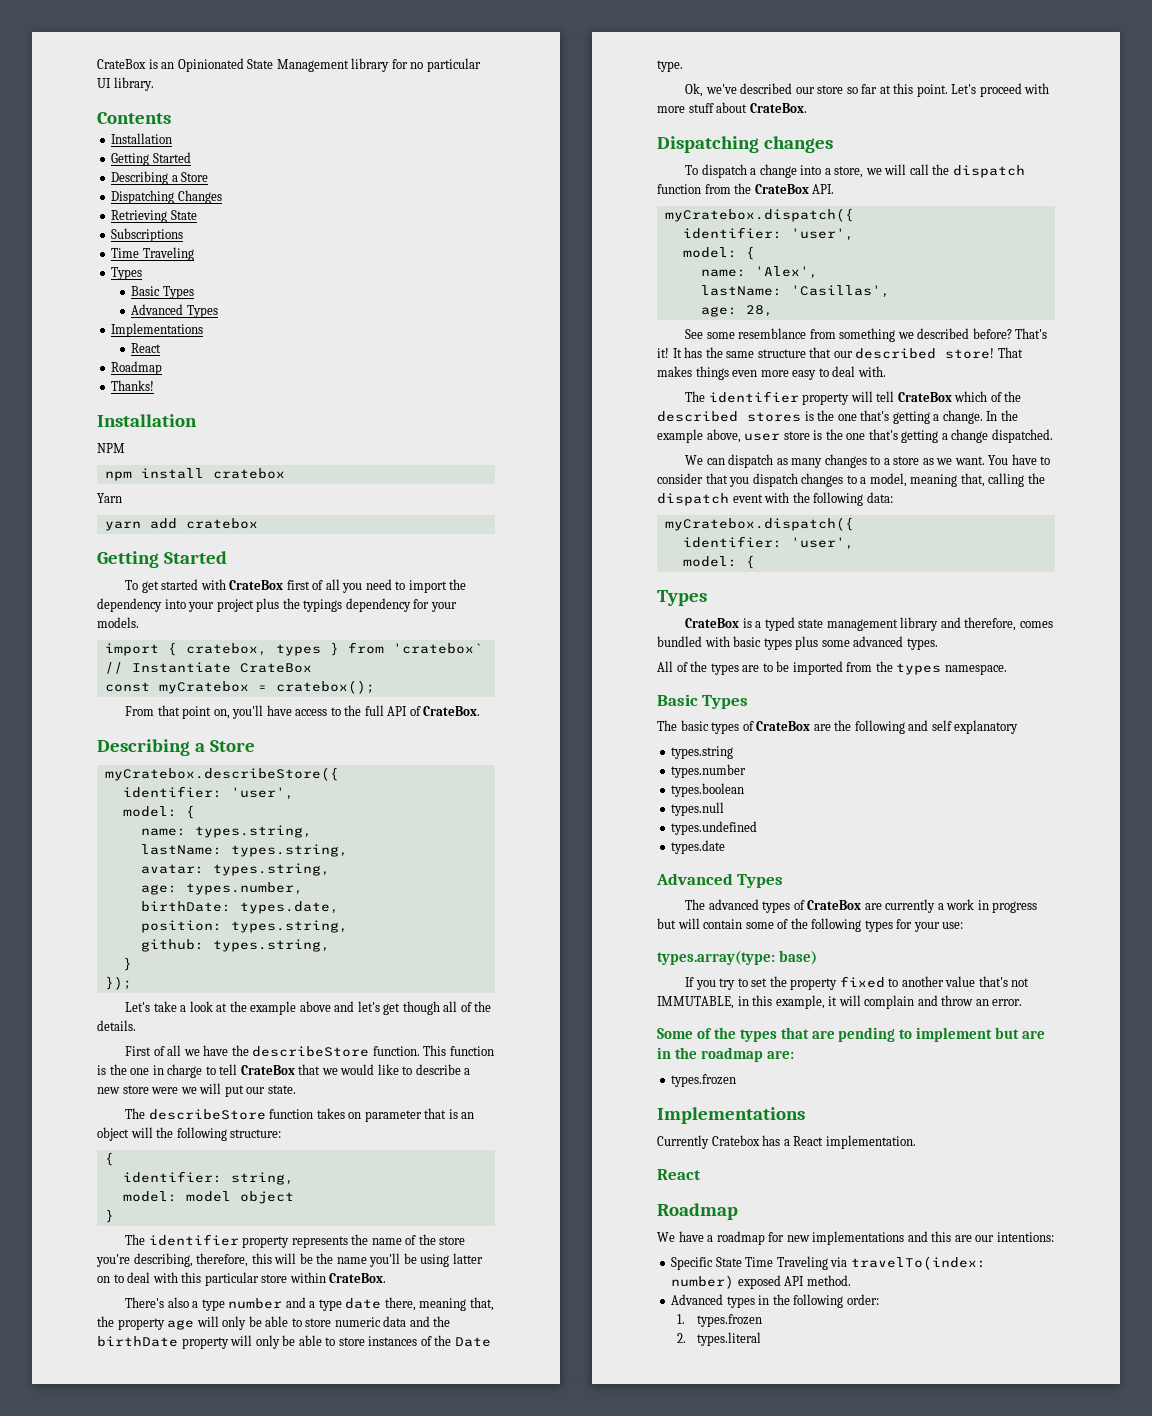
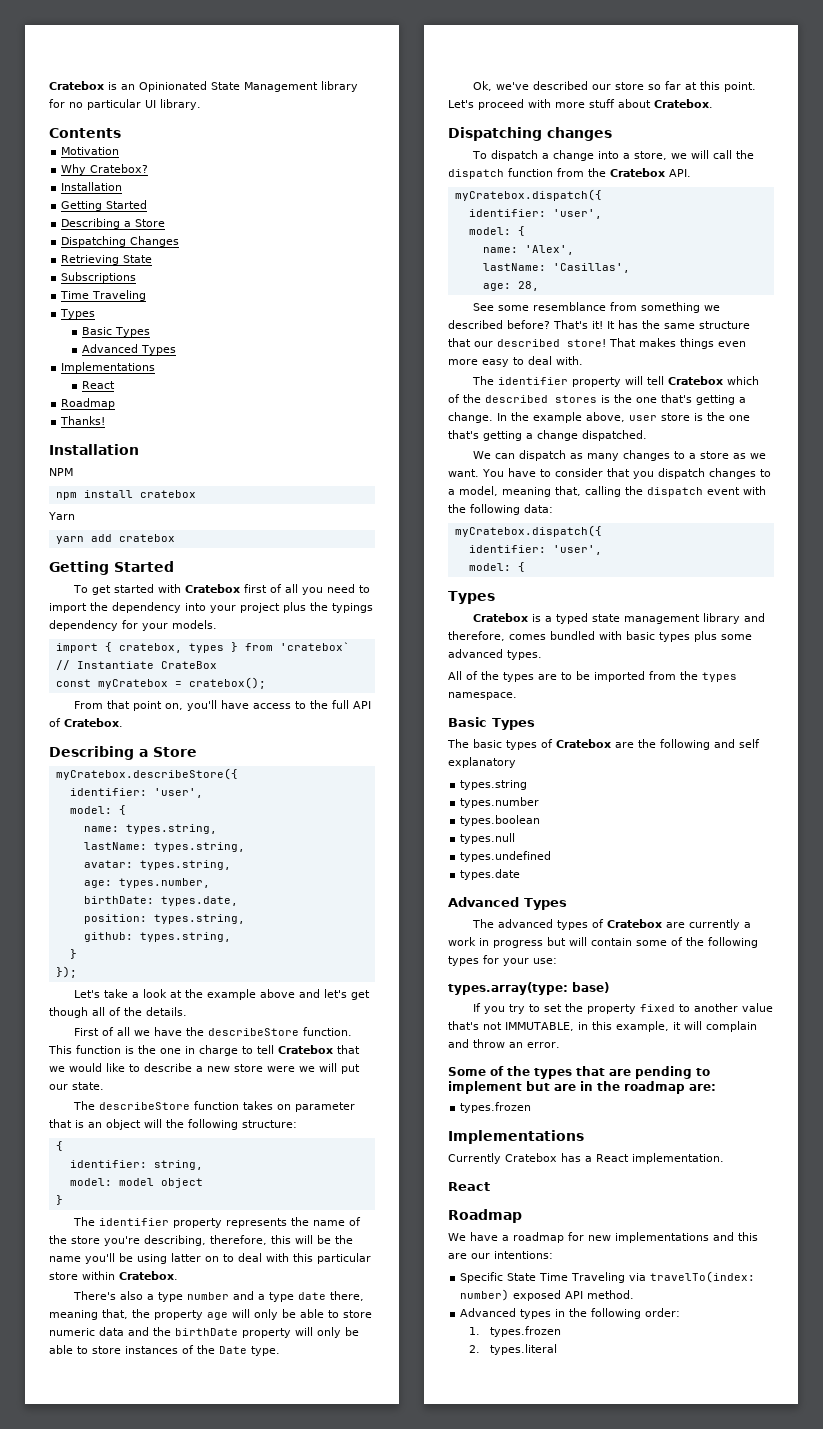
- CrateBox is an Opinionated State Management library for no particular UI library.
+ Cratebox is an Opinionated State Management library for no particular UI library.
+ Motivation
+ Why Cratebox?
- To get started with CrateBox first of all you need to import the dependency into your project plus the typings dependency for your models.
+ To get started with Cratebox first of all you need to import the dependency into your project plus the typings dependency for your models.
- From that point on, you'll have access to the full API of CrateBox.
+ From that point on, you'll have access to the full API of Cratebox.
- This function is the one in charge to tell CrateBox that we would like to describe a new store were we will put our state.
+ This function is the one in charge to tell Cratebox that we would like to describe a new store were we will put our state.
- The identifier property represents the name of the store you're describing, therefore, this will be the name you'll be using latter on to deal with this particular store within CrateBox.
+ The identifier property represents the name of the store you're describing, therefore, this will be the name you'll be using latter on to deal with this particular store within Cratebox.
- Let's proceed with more stuff about CrateBox.
+ Let's proceed with more stuff about Cratebox.
- To dispatch a change into a store, we will call the dispatch function from the CrateBox API.
+ To dispatch a change into a store, we will call the dispatch function from the Cratebox API.
- The identifier property will tell CrateBox which of the described stores is the one that's getting a change.
+ The identifier property will tell Cratebox which of the described stores is the one that's getting a change.
- CrateBox is a typed state management library and therefore, comes bundled with basic types plus some advanced types.
+ Cratebox is a typed state management library and therefore, comes bundled with basic types plus some advanced types.
- The basic types of CrateBox are the following and self explanatory
+ The basic types of Cratebox are the following and self explanatory
- The advanced types of CrateBox are currently a work in progress but will contain some of the following types for your use:
+ The advanced types of Cratebox are currently a work in progress but will contain some of the following types for your use:

